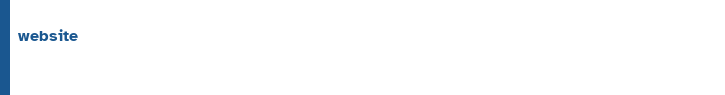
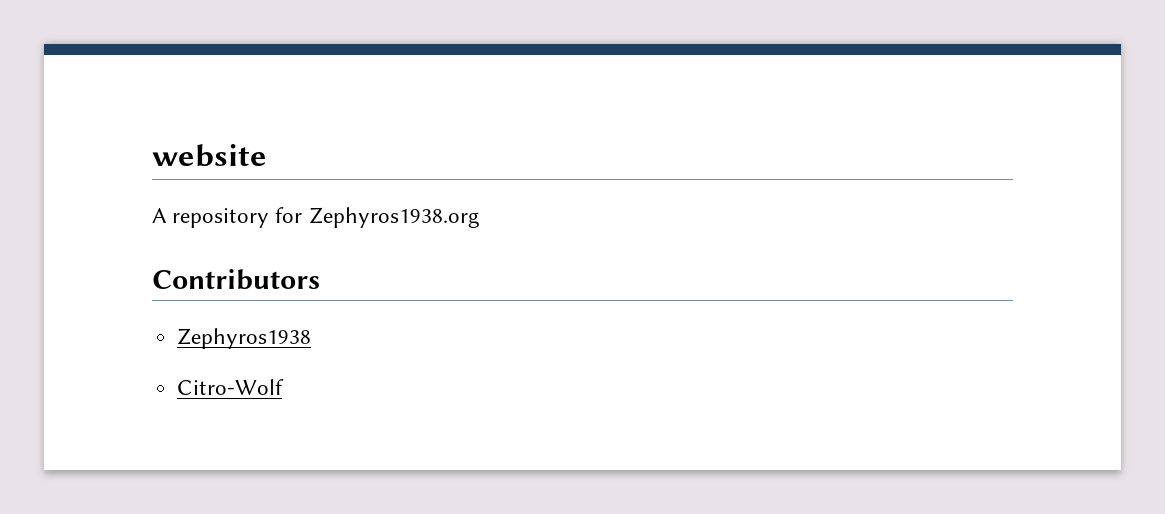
+ A repository for Zephyros1938.org
+ Contributors
+ Zephyros1938
+ Citro-Wolf

